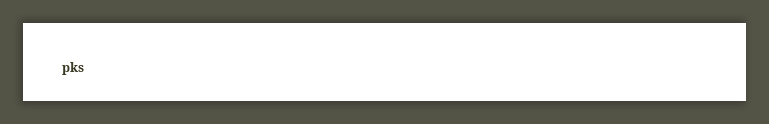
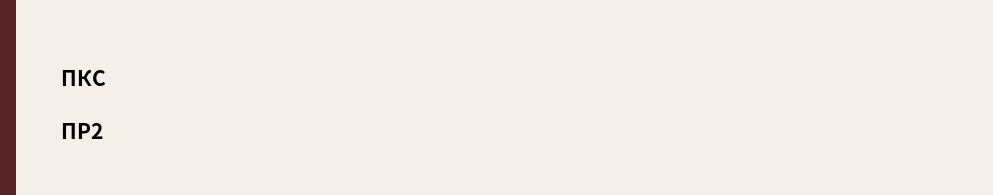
- pks
+ ПКС
+ ПР2

